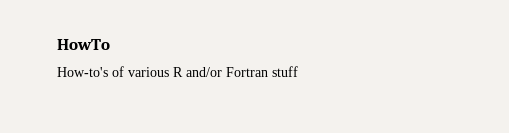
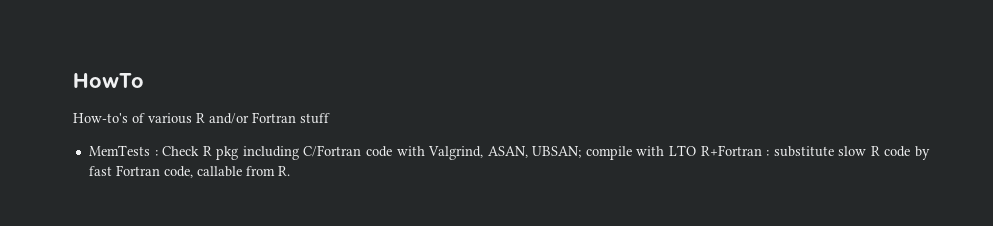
+ MemTests : Check R pkg including C/Fortran code with Valgrind, ASAN, UBSAN; compile with LTO R+Fortran : substitute slow R code by fast Fortran code, callable from R.

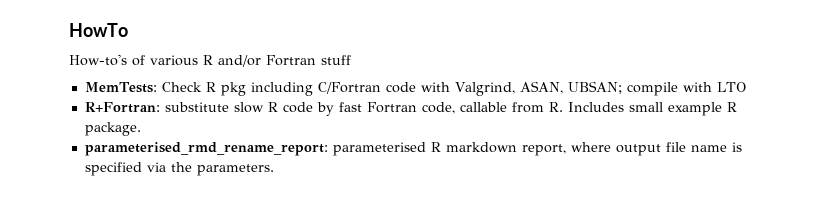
- MemTests : Check R pkg including C/Fortran code with Valgrind, ASAN, UBSAN; compile with LTO R+Fortran : substitute slow R code by fast Fortran code, callable from R.
+ MemTests: Check R pkg including C/Fortran code with Valgrind, ASAN, UBSAN; compile with LTO
+ R+Fortran: substitute slow R code by fast Fortran code, callable from R. Includes small example R package.
+ parameterised_rmd_rename_report: parameterised R markdown report, where output file name is specified via the parameters.

